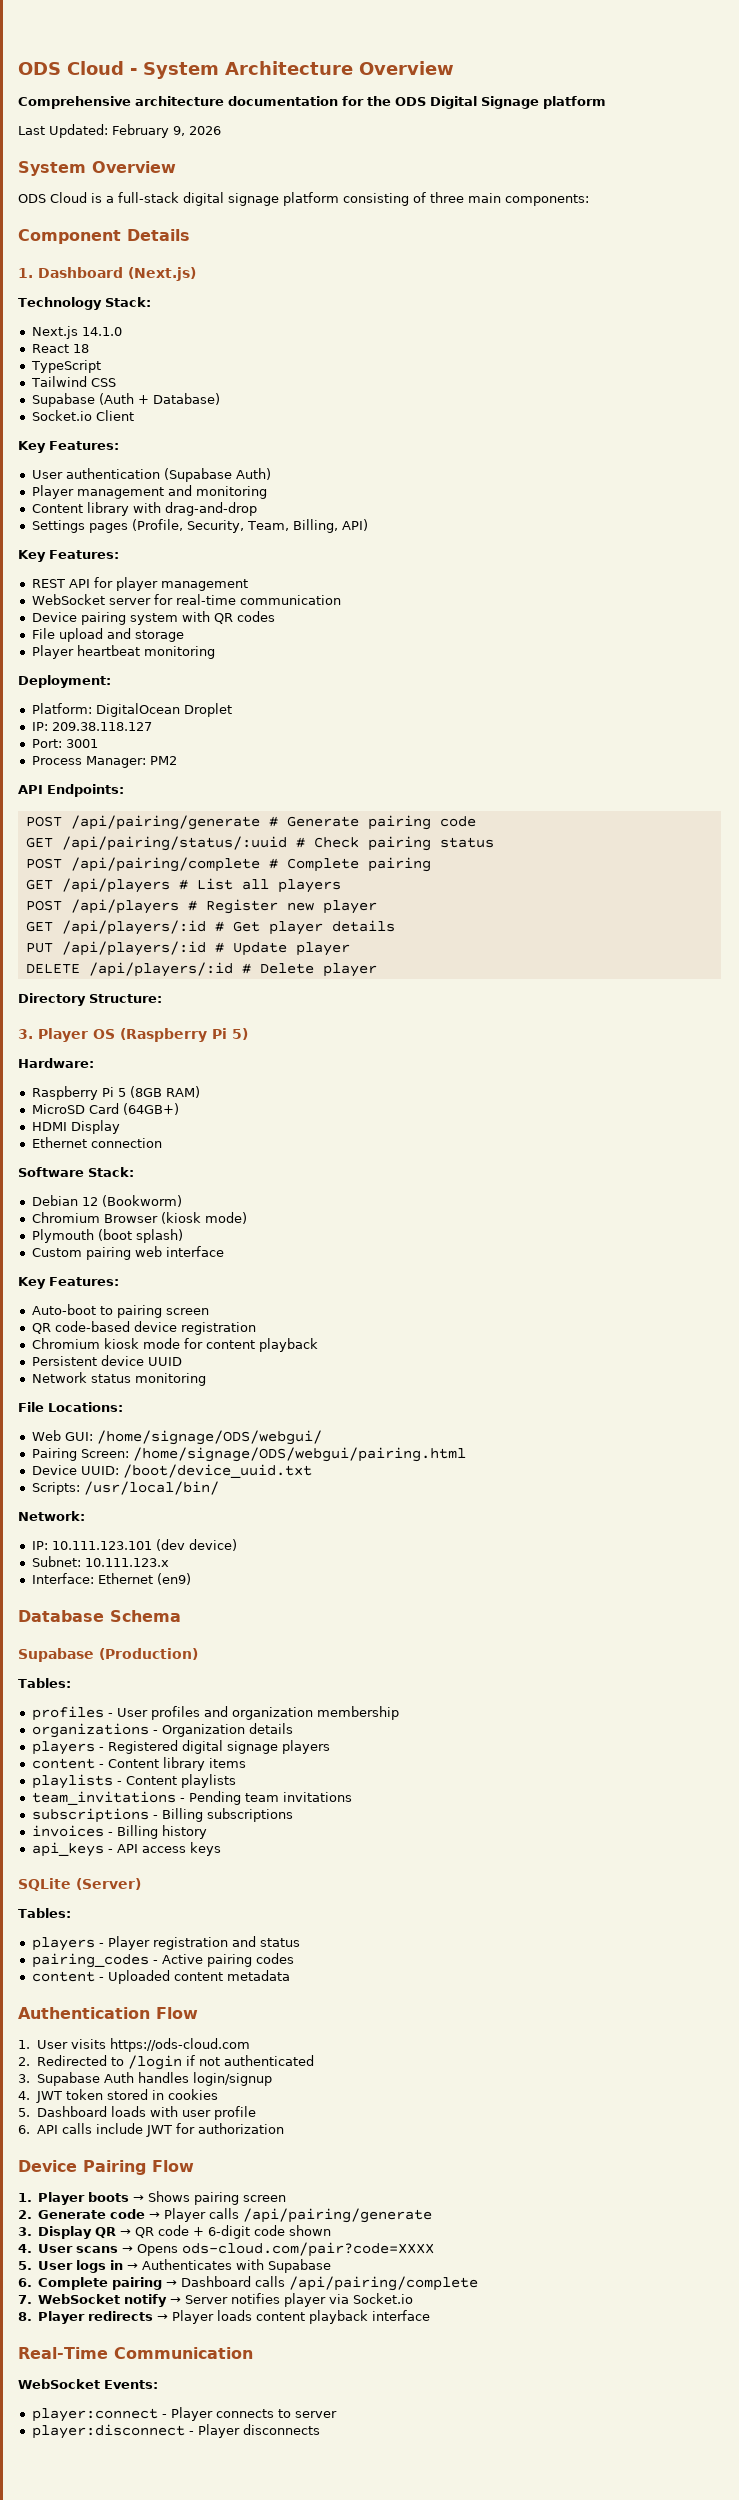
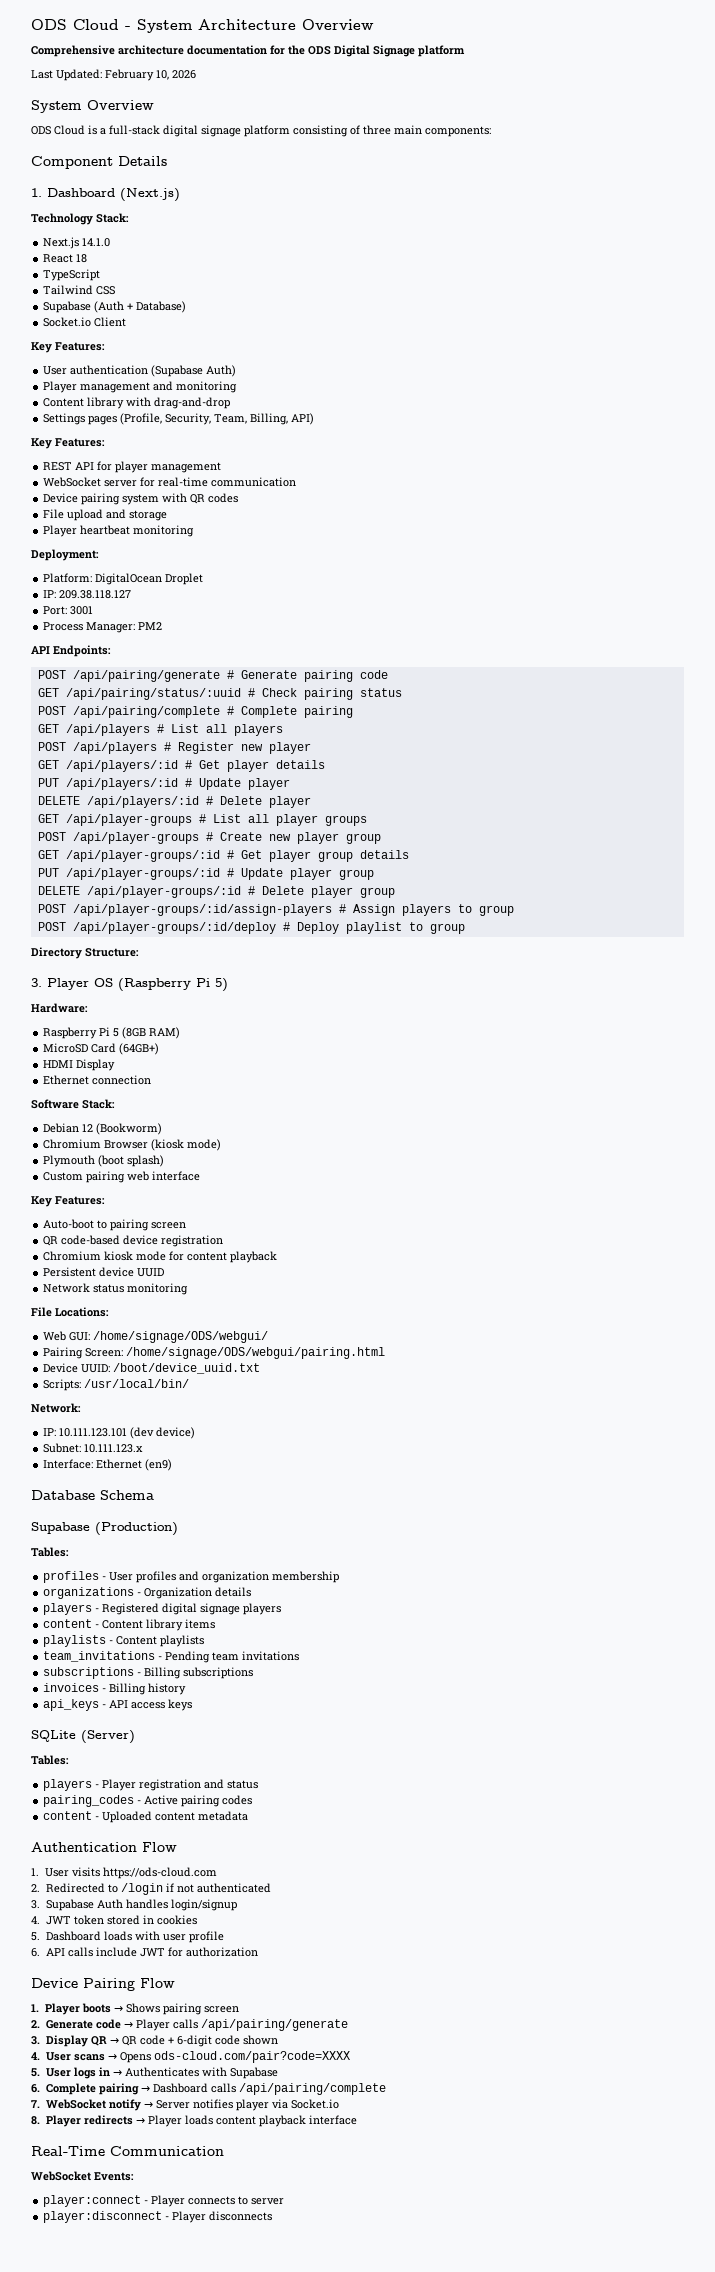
- Last Updated: February 9, 2026
+ Last Updated: February 10, 2026
+ GET /api/player-groups # List all player groups
+ POST /api/player-groups # Create new player group
+ GET /api/player-groups/:id # Get player group details
+ PUT /api/player-groups/:id # Update player group
+ DELETE /api/player-groups/:id # Delete player group
+ POST /api/player-groups/:id/assign-players # Assign players to group
+ POST /api/player-groups/:id/deploy # Deploy playlist to group

